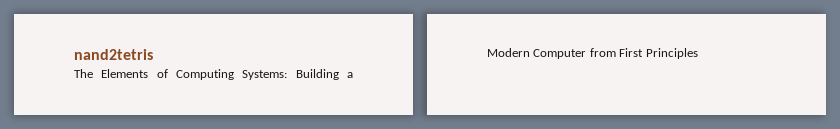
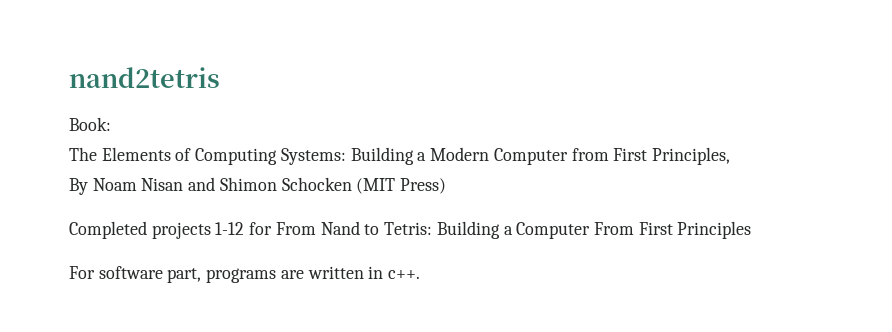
+ Book:
- The Elements of Computing Systems: Building a Modern Computer from First Principles
+ The Elements of Computing Systems: Building a Modern Computer from First Principles,
+ By Noam Nisan and Shimon Schocken (MIT Press)
+ Completed projects 1-12 for From Nand to Tetris: Building a Computer From First Principles
+ For software part, programs are written in c++.

